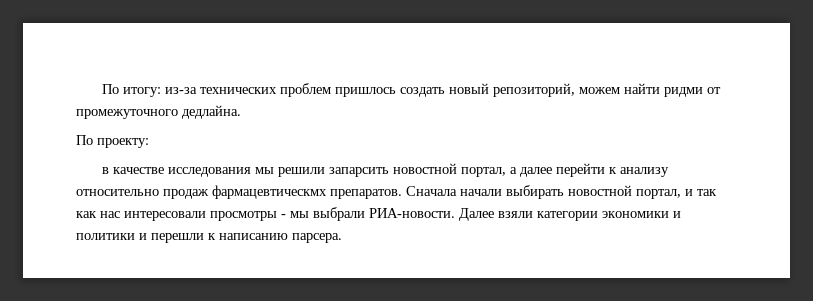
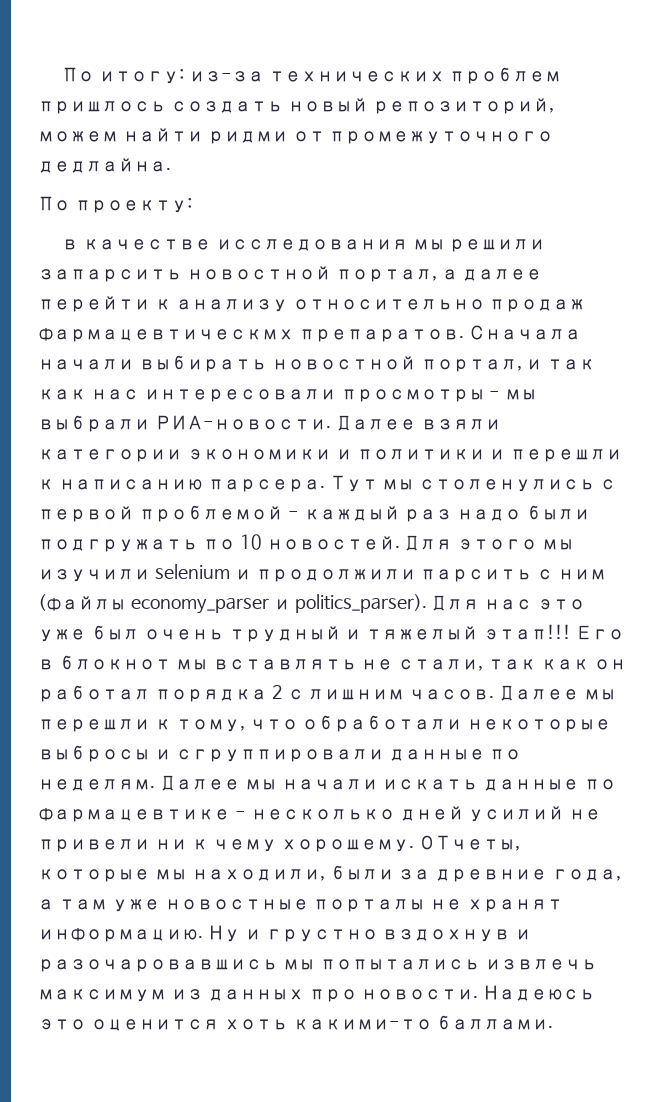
+ Тут мы столенулись с первой проблемой - каждый раз надо были подгружать по 10 новостей. Для этого мы изучили selenium и продолжили парсить с ним (файлы economy_parser и politics_parser). Для нас это уже был очень трудный и тяжелый этап!!! Его в блокнот мы вставлять не стали, так как он работал порядка 2 с лишним часов. Далее мы перешли к тому, что обработали некоторые выбросы и сгруппировали данные по неделям. Далее мы начали искать данные по фармацевтике - несколько дней усилий не привели ни к чему хорошему. ОТчеты, которые мы находили, были за древние года, а там уже новостные порталы не хранят информацию. Ну и грустно вздохнув и разочаровавшись мы попытались извлечь максимум из данных про новости. Надеюсь это оценится хоть какими-то баллами.

